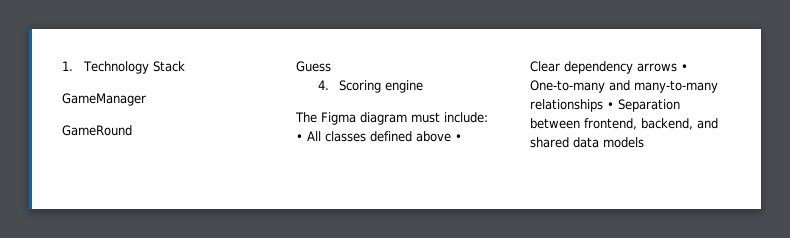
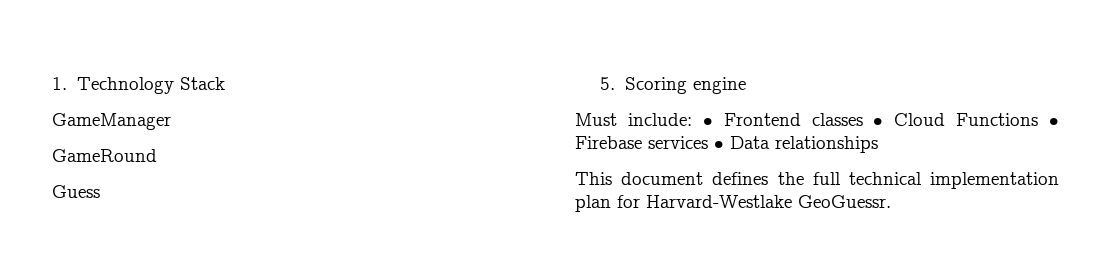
- 4. Scoring engine
+ 5. Scoring engine
- The Figma diagram must include: • All classes defined above • Clear dependency arrows • One-to-many and many-to-many relationships • Separation between frontend, backend, and shared data models
+ Must include: • Frontend classes • Cloud Functions • Firebase services • Data relationships
+ This document defines the full technical implementation plan for Harvard-Westlake GeoGuessr.

